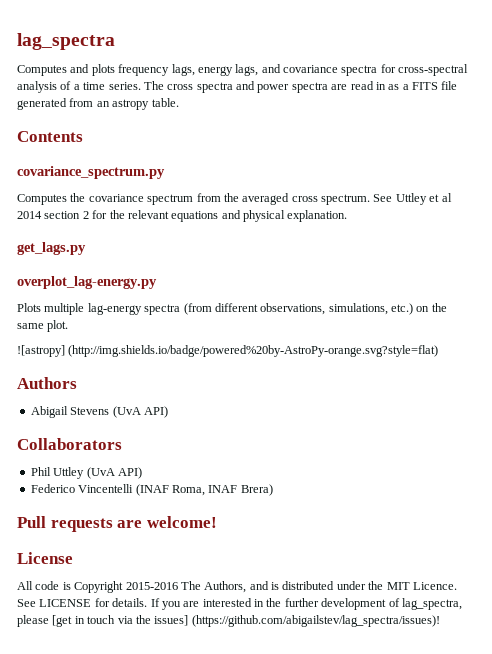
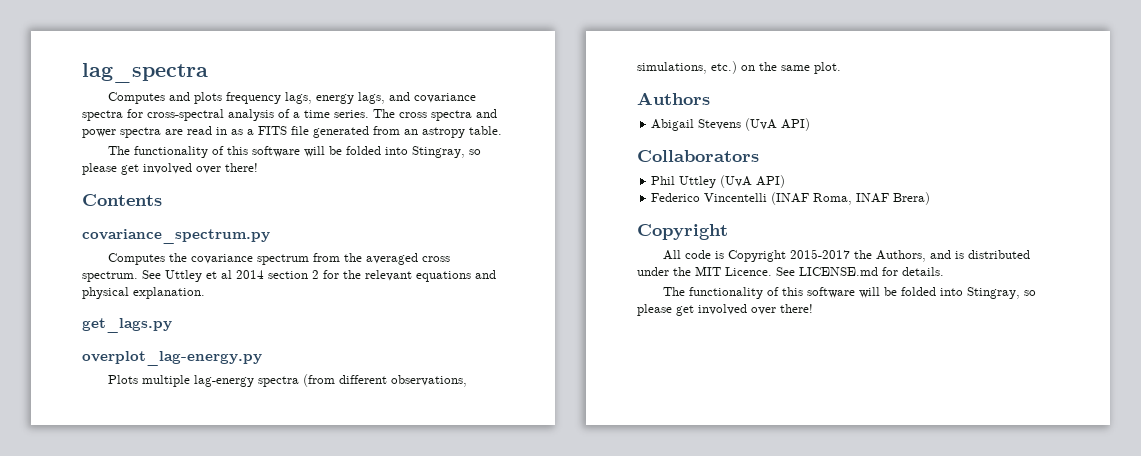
  The cross spectra and power spectra are read in as a FITS file generated from an astropy table.
+ The functionality of this software will be folded into Stingray, so please get involved over there!
- ![astropy] (http://img.shields.io/badge/powered%20by-AstroPy-orange.svg?style=flat)
  Federico Vincentelli (INAF Roma, INAF Brera)
- Pull requests are welcome!
- License
+ Copyright
- All code is Copyright 2015-2016 The Authors, and is distributed under the MIT Licence.
+ All code is Copyright 2015-2017 the Authors, and is distributed under the MIT Licence.
- See LICENSE for details. If you are interested in the further development of lag_spectra, please [get in touch via the issues] (https://github.com/abigailstev/lag_spectra/issues)!
+ See LICENSE.md for details.
+ The functionality of this software will be folded into Stingray, so please get involved over there!

